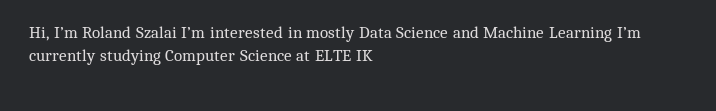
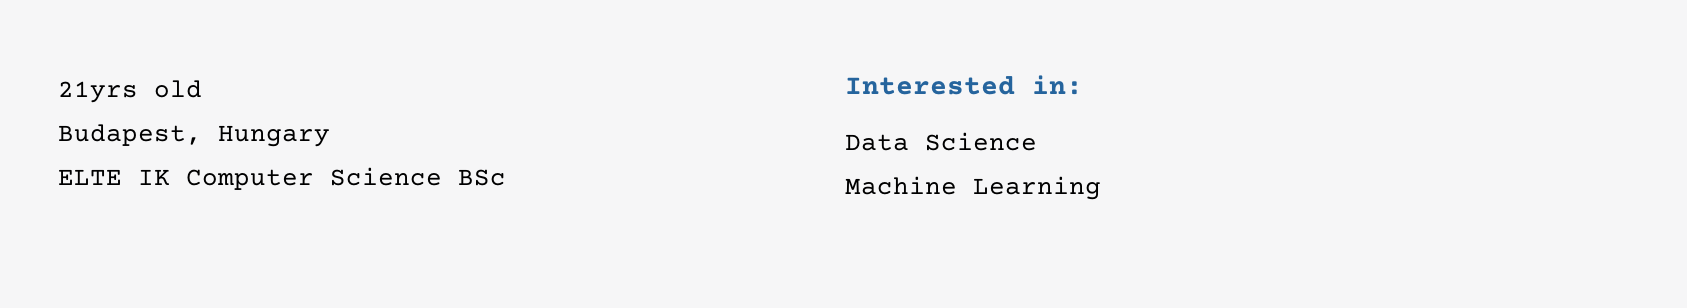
- Hi, I’m Roland Szalai I’m interested in mostly Data Science and Machine Learning I’m currently studying Computer Science at ELTE IK
+ 21yrs old
+ Budapest, Hungary
+ ELTE IK Computer Science BSc
+ Interested in:
+ Data Science
+ Machine Learning

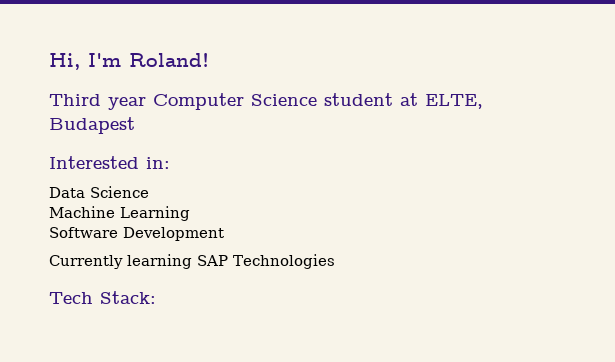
- 21yrs old
- Budapest, Hungary
- ELTE IK Computer Science BSc
+ Hi, I'm Roland!
+ Third year Computer Science student at ELTE, Budapest
+ Software Development
+ Currently learning SAP Technologies
+ Tech Stack:

